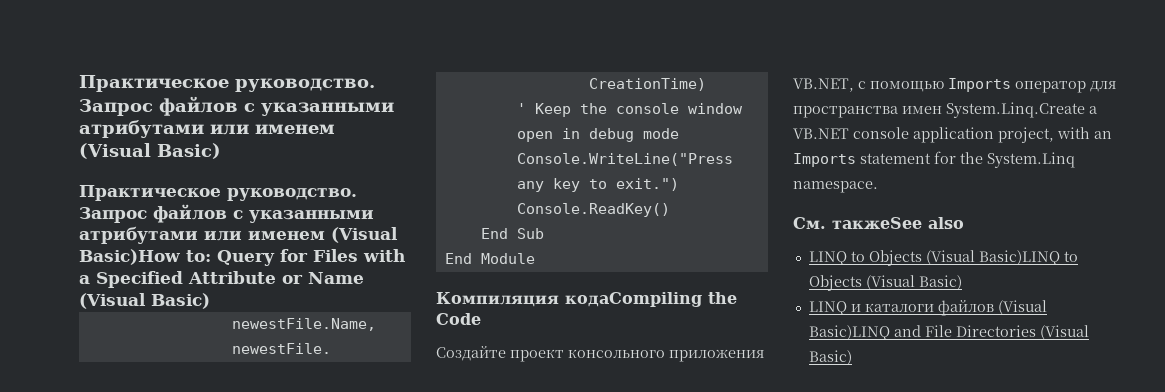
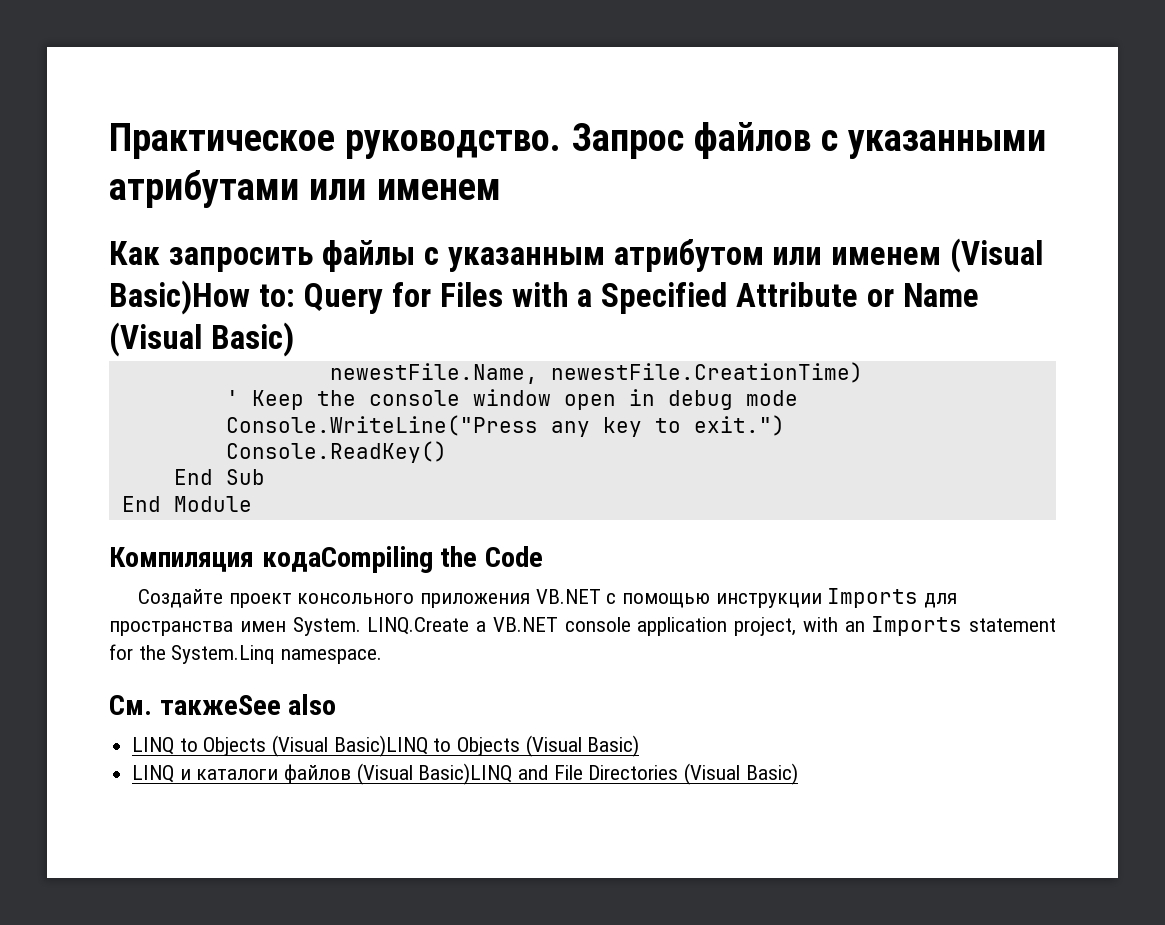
- Практическое руководство. Запрос файлов с указанными атрибутами или именем (Visual Basic)
- Практическое руководство. Запрос файлов с указанными атрибутами или именем (Visual Basic)How to: Query for Files with a Specified Attribute or Name (Visual Basic)
+ Практическое руководство. Запрос файлов с указанными атрибутами или именем
+ Как запросить файлы с указанным атрибутом или именем (Visual Basic)How to: Query for Files with a Specified Attribute or Name (Visual Basic)
- Создайте проект консольного приложения VB.NET, с помощью Imports оператор для пространства имен System.Linq.Create a VB.NET console application project, with an Imports statement for the System.Linq namespace.
+ Создайте проект консольного приложения VB.NET с помощью инструкции Imports для пространства имен System. LINQ.Create a VB.NET console application project, with an Imports statement for the System.Linq namespace.

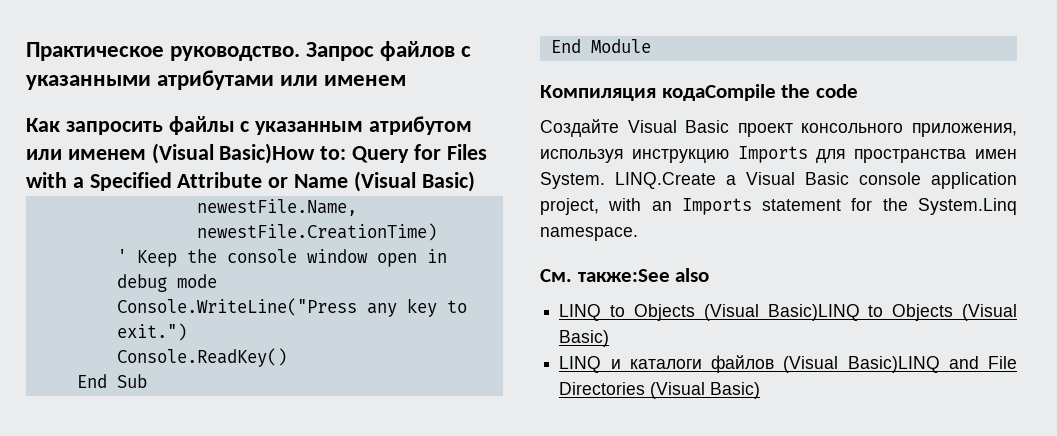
- Компиляция кодаCompiling the Code
- Создайте проект консольного приложения VB.NET с помощью инструкции Imports для пространства имен System.
+ Компиляция кодаCompile the code
+ Создайте Visual Basic проект консольного приложения, используя инструкцию Imports для пространства имен System.
- LINQ.Create a VB.NET console application project, with an Imports statement for the System.Linq namespace.
+ LINQ.Create a Visual Basic console application project, with an Imports statement for the System.Linq namespace.
- См. такжеSee also
+ См. также:See also

